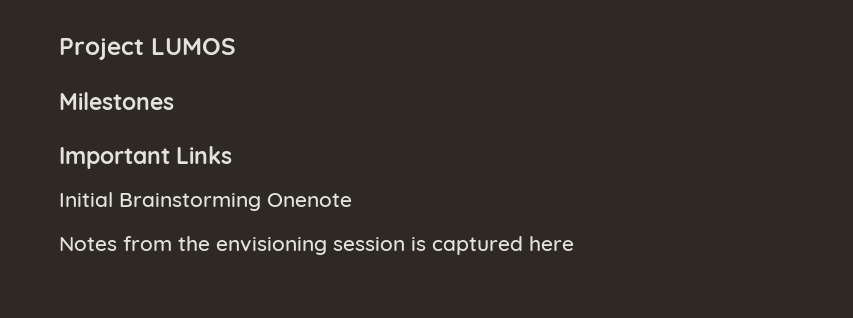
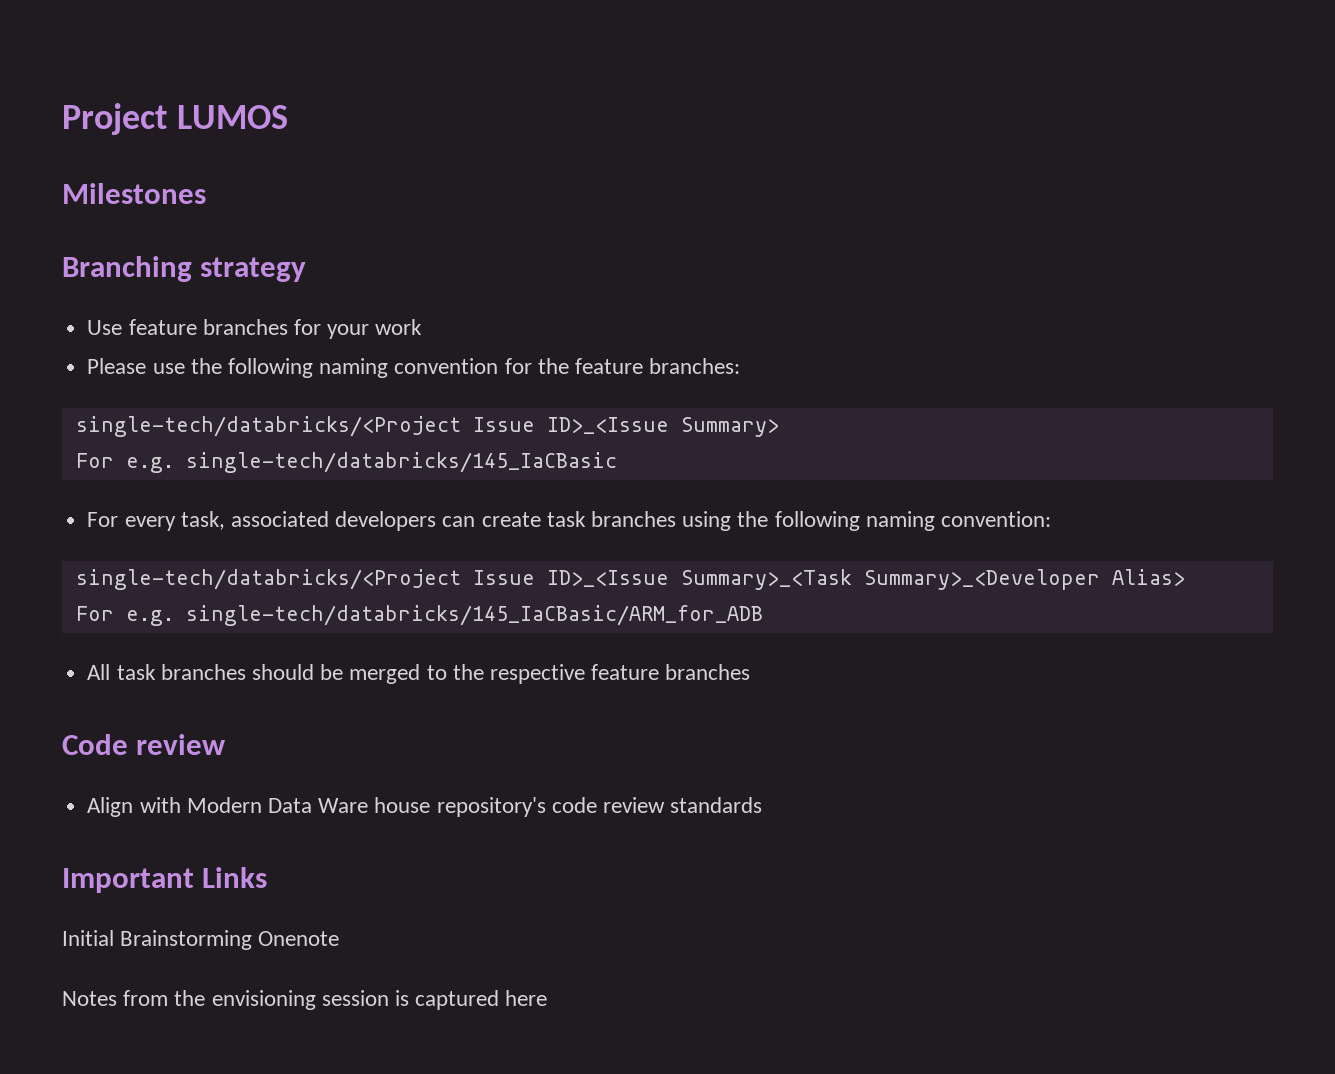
+ Branching strategy
+ Use feature branches for your work
+ Please use the following naming convention for the feature branches:
+ single-tech/databricks/<Project Issue ID>_<Issue Summary>
+ For e.g. single-tech/databricks/145_IaCBasic
+ For every task, associated developers can create task branches using the following naming convention:
+ single-tech/databricks/<Project Issue ID>_<Issue Summary>_<Task Summary>_<Developer Alias>
+ For e.g. single-tech/databricks/145_IaCBasic/ARM_for_ADB
+ All task branches should be merged to the respective feature branches
+ Code review
+ Align with Modern Data Ware house repository's code review standards

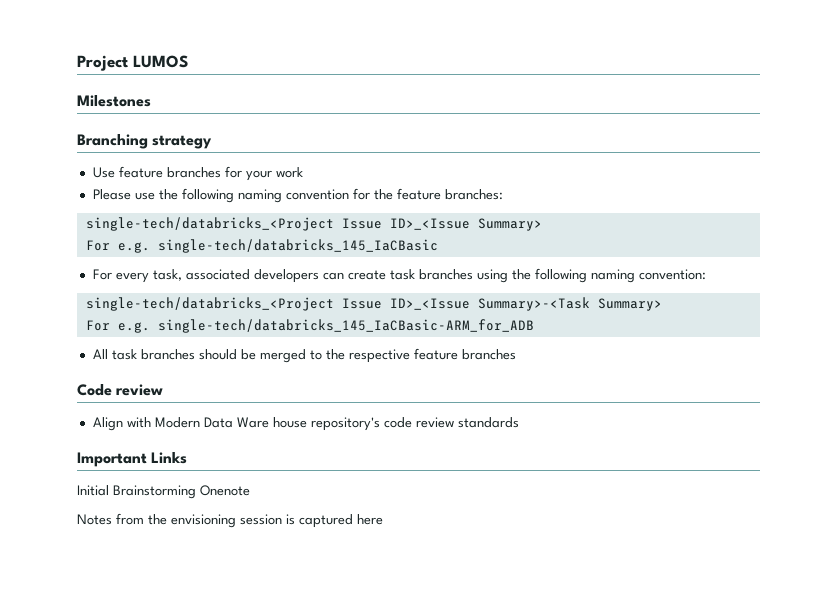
- single-tech/databricks/<Project Issue ID>_<Issue Summary>
+ single-tech/databricks_<Project Issue ID>_<Issue Summary>
- For e.g. single-tech/databricks/145_IaCBasic
+ For e.g. single-tech/databricks_145_IaCBasic
- single-tech/databricks/<Project Issue ID>_<Issue Summary>_<Task Summary>_<Developer Alias>
- For e.g. single-tech/databricks/145_IaCBasic/ARM_for_ADB
+ single-tech/databricks_<Project Issue ID>_<Issue Summary>-<Task Summary>
+ For e.g. single-tech/databricks_145_IaCBasic-ARM_for_ADB

